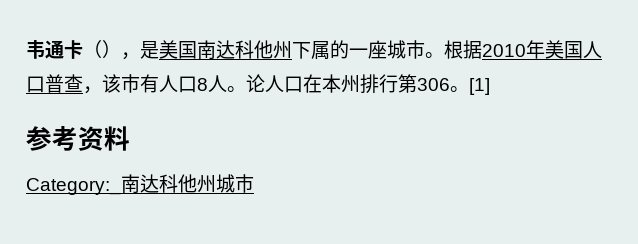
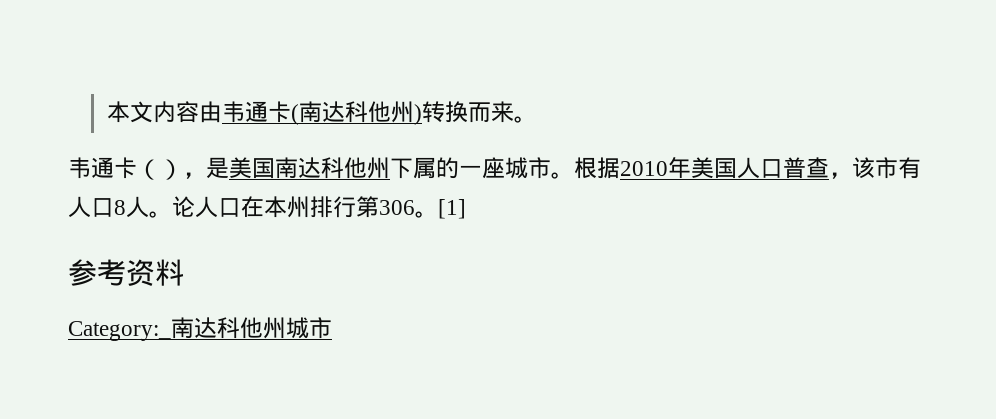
+ 本文内容由韦通卡(南达科他州)转换而来。

